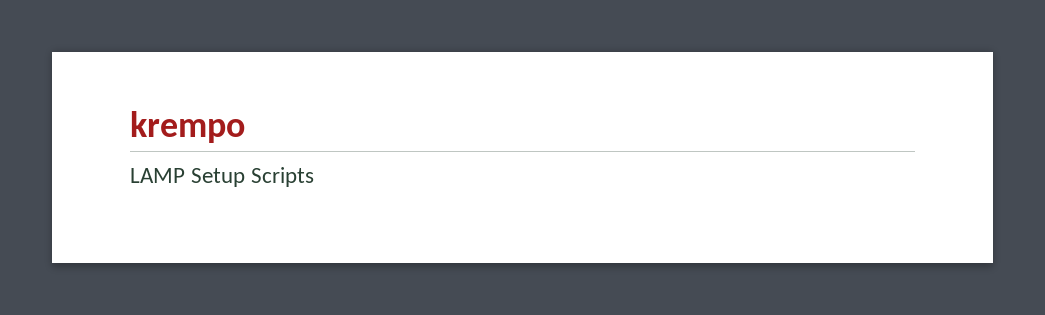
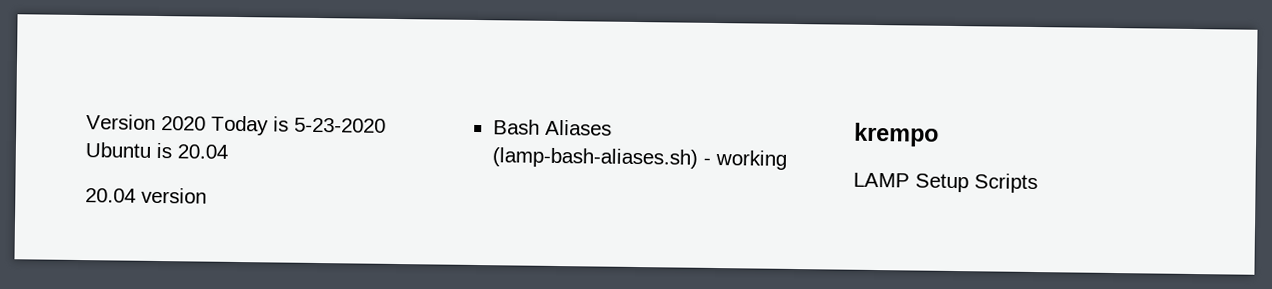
+ Version 2020 Today is 5-23-2020 Ubuntu is 20.04
+ 20.04 version
+ Bash Aliases (lamp-bash-aliases.sh) - working

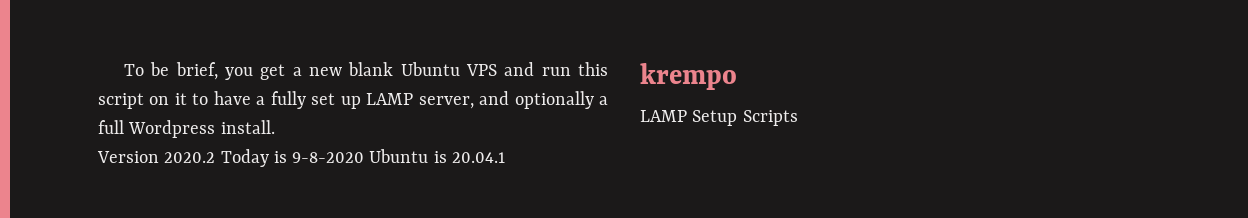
- Version 2020 Today is 5-23-2020 Ubuntu is 20.04
- 20.04 version
- Bash Aliases (lamp-bash-aliases.sh) - working
+ To be brief, you get a new blank Ubuntu VPS and run this script on it to have a fully set up LAMP server, and optionally a full Wordpress install.
+ Version 2020.2 Today is 9-8-2020 Ubuntu is 20.04.1

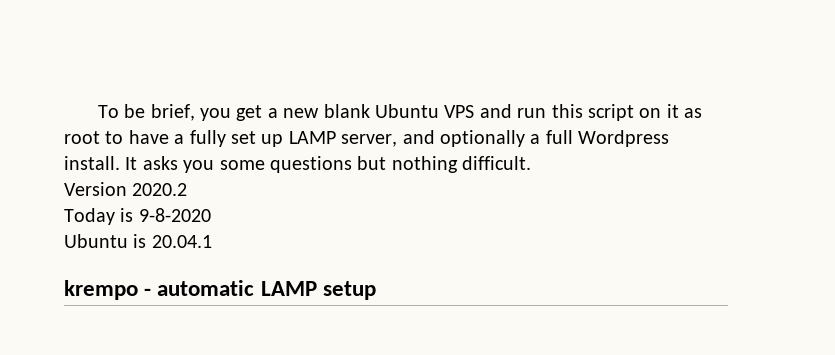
- To be brief, you get a new blank Ubuntu VPS and run this script on it to have a fully set up LAMP server, and optionally a full Wordpress install.
+ To be brief, you get a new blank Ubuntu VPS and run this script on it as root to have a fully set up LAMP server, and optionally a full Wordpress install. It asks you some questions but nothing difficult.
- Version 2020.2 Today is 9-8-2020 Ubuntu is 20.04.1
+ Version 2020.2
+ Today is 9-8-2020
+ Ubuntu is 20.04.1
- krempo
- LAMP Setup Scripts
+ krempo - automatic LAMP setup

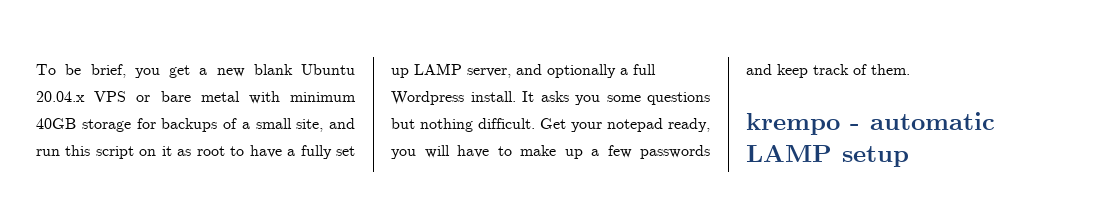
- To be brief, you get a new blank Ubuntu VPS and run this script on it as root to have a fully set up LAMP server, and optionally a full Wordpress install.
+ To be brief, you get a new blank Ubuntu 20.04.x VPS or bare metal with minimum 40GB storage for backups of a small site, and run this script on it as root to have a fully set up LAMP server, and optionally a full Wordpress install.
- It asks you some questions but nothing difficult.
- Version 2020.2
- Today is 9-8-2020
- Ubuntu is 20.04.1
+ It asks you some questions but nothing difficult. Get your notepad ready, you will have to make up a few passwords and keep track of them.

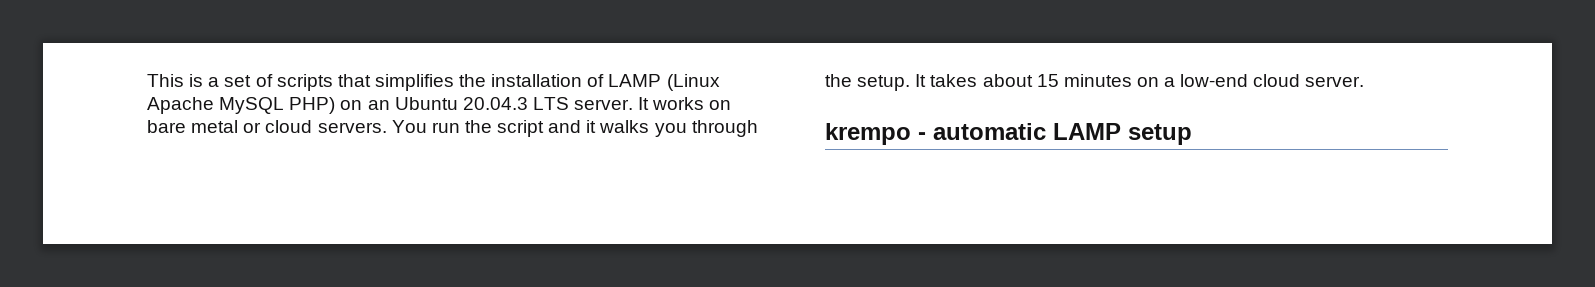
- To be brief, you get a new blank Ubuntu 20.04.x VPS or bare metal with minimum 40GB storage for backups of a small site, and run this script on it as root to have a fully set up LAMP server, and optionally a full Wordpress install. It asks you some questions but nothing difficult. Get your notepad ready, you will have to make up a few passwords and keep track of them.
+ This is a set of scripts that simplifies the installation of LAMP (Linux Apache MySQL PHP) on an Ubuntu 20.04.3 LTS server. It works on bare metal or cloud servers. You run the script and it walks you through the setup. It takes about 15 minutes on a low-end cloud server.

